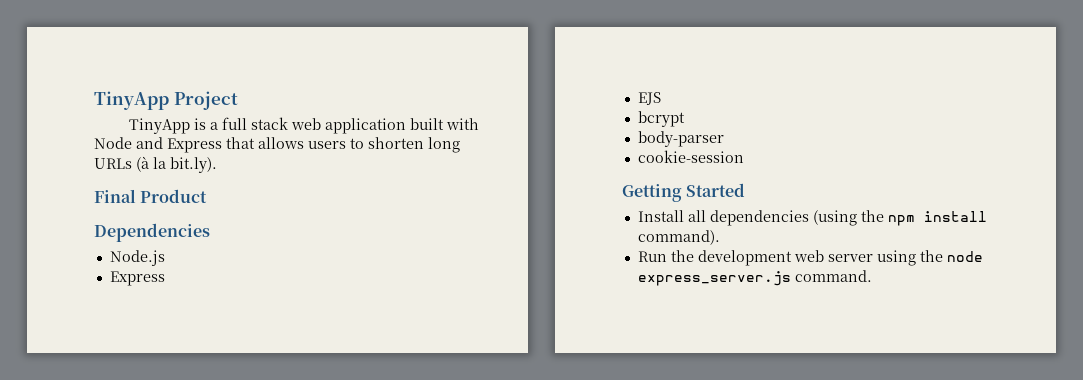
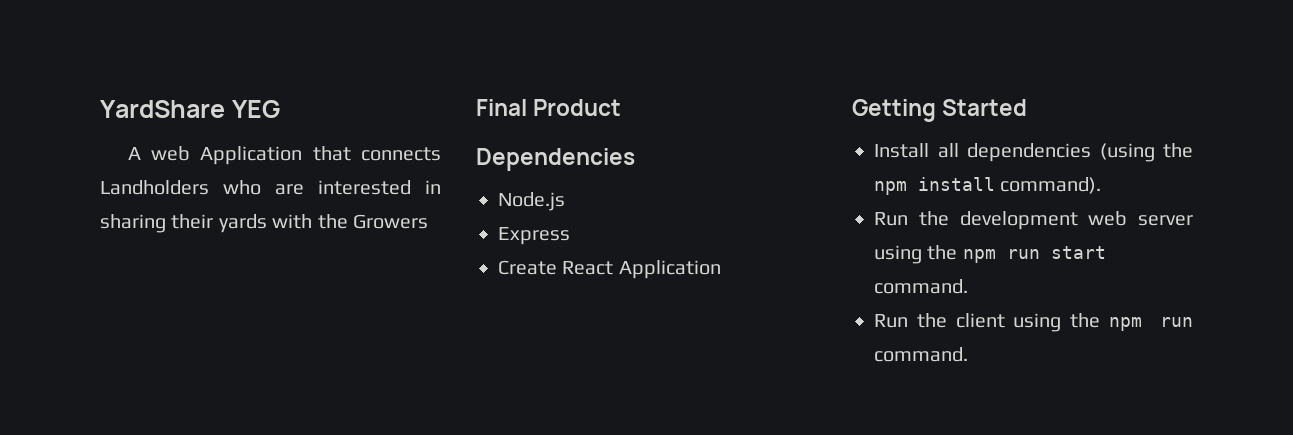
- TinyApp Project
- TinyApp is a full stack web application built with Node and Express that allows users to shorten long URLs (à la bit.ly).
+ YardShare YEG
+ A web Application that connects Landholders who are interested in sharing their yards with the Growers
- EJS
- bcrypt
- body-parser
- cookie-session
+ Create React Application
- Run the development web server using the node express_server.js command.
+ Run the development web server using the npm run start command.
+ Run the client using the npm run command.

